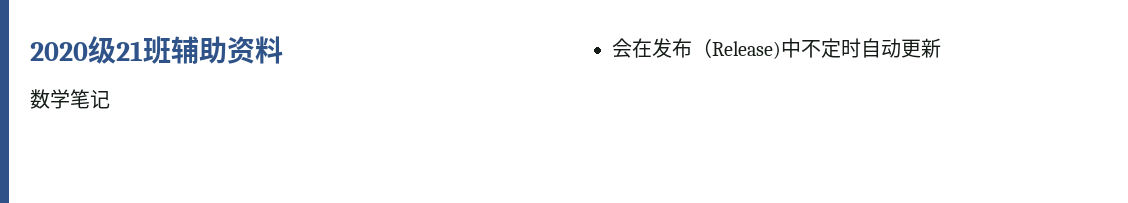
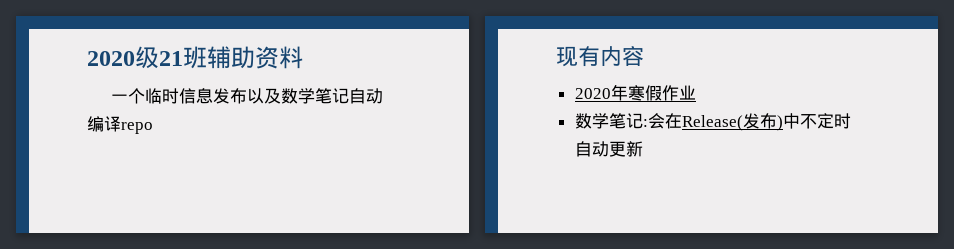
- 数学笔记
- 会在发布（Release)中不定时自动更新
+ 一个临时信息发布以及数学笔记自动编译repo
+ 现有内容
+ 2020年寒假作业
+ 数学笔记:会在Release(发布)中不定时自动更新

